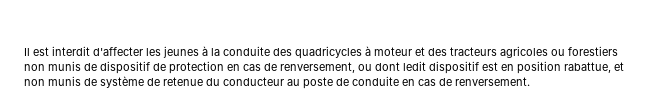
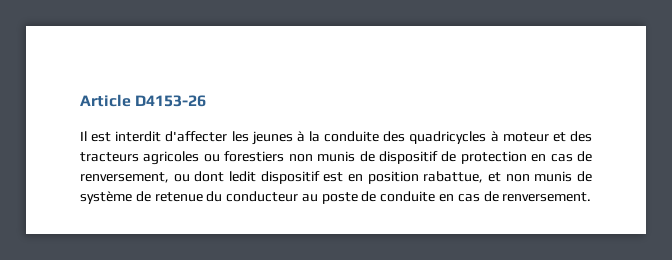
+ Article D4153-26

